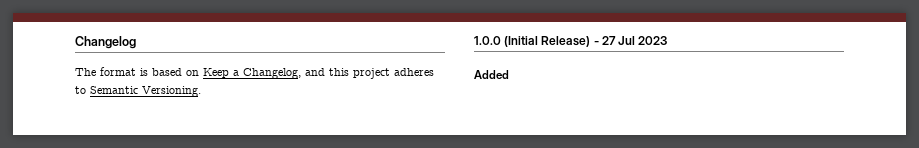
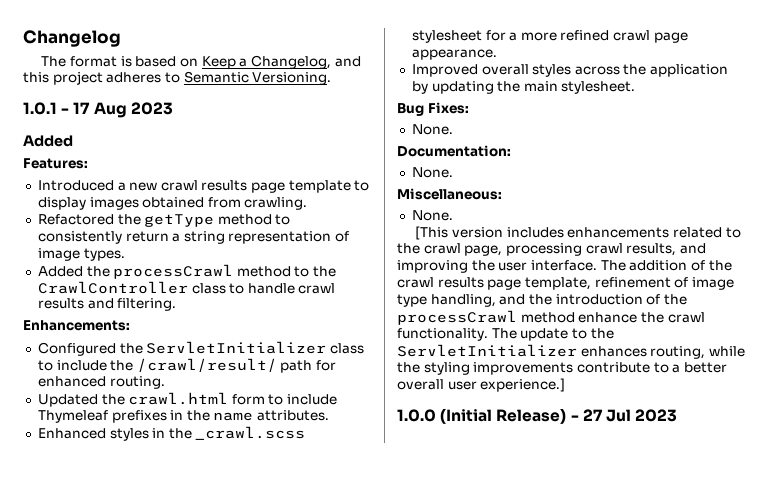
+ 1.0.1 - 17 Aug 2023
+ Added
+ Features:
+ Introduced a new crawl results page template to display images obtained from crawling.
+ Refactored the getType method to consistently return a string representation of image types.
+ Added the processCrawl method to the CrawlController class to handle crawl results and filtering.
+ Enhancements:
+ Configured the ServletInitializer class to include the /crawl/result/ path for enhanced routing.
+ Updated the crawl.html form to include Thymeleaf prefixes in the name attributes.
+ Enhanced styles in the _crawl.scss stylesheet for a more refined crawl page appearance.
+ Improved overall styles across the application by updating the main stylesheet.
+ Bug Fixes:
+ None.
+ Documentation:
+ None.
+ Miscellaneous:
+ None.
+ [This version includes enhancements related to the crawl page, processing crawl results, and improving the user interface. The addition of the crawl results page template, refinement of image type handling, and the introduction of the processCrawl method enhance the crawl functionality. The update to the ServletInitializer enhances routing, while the styling improvements contribute to a better overall user experience.]
- Added

